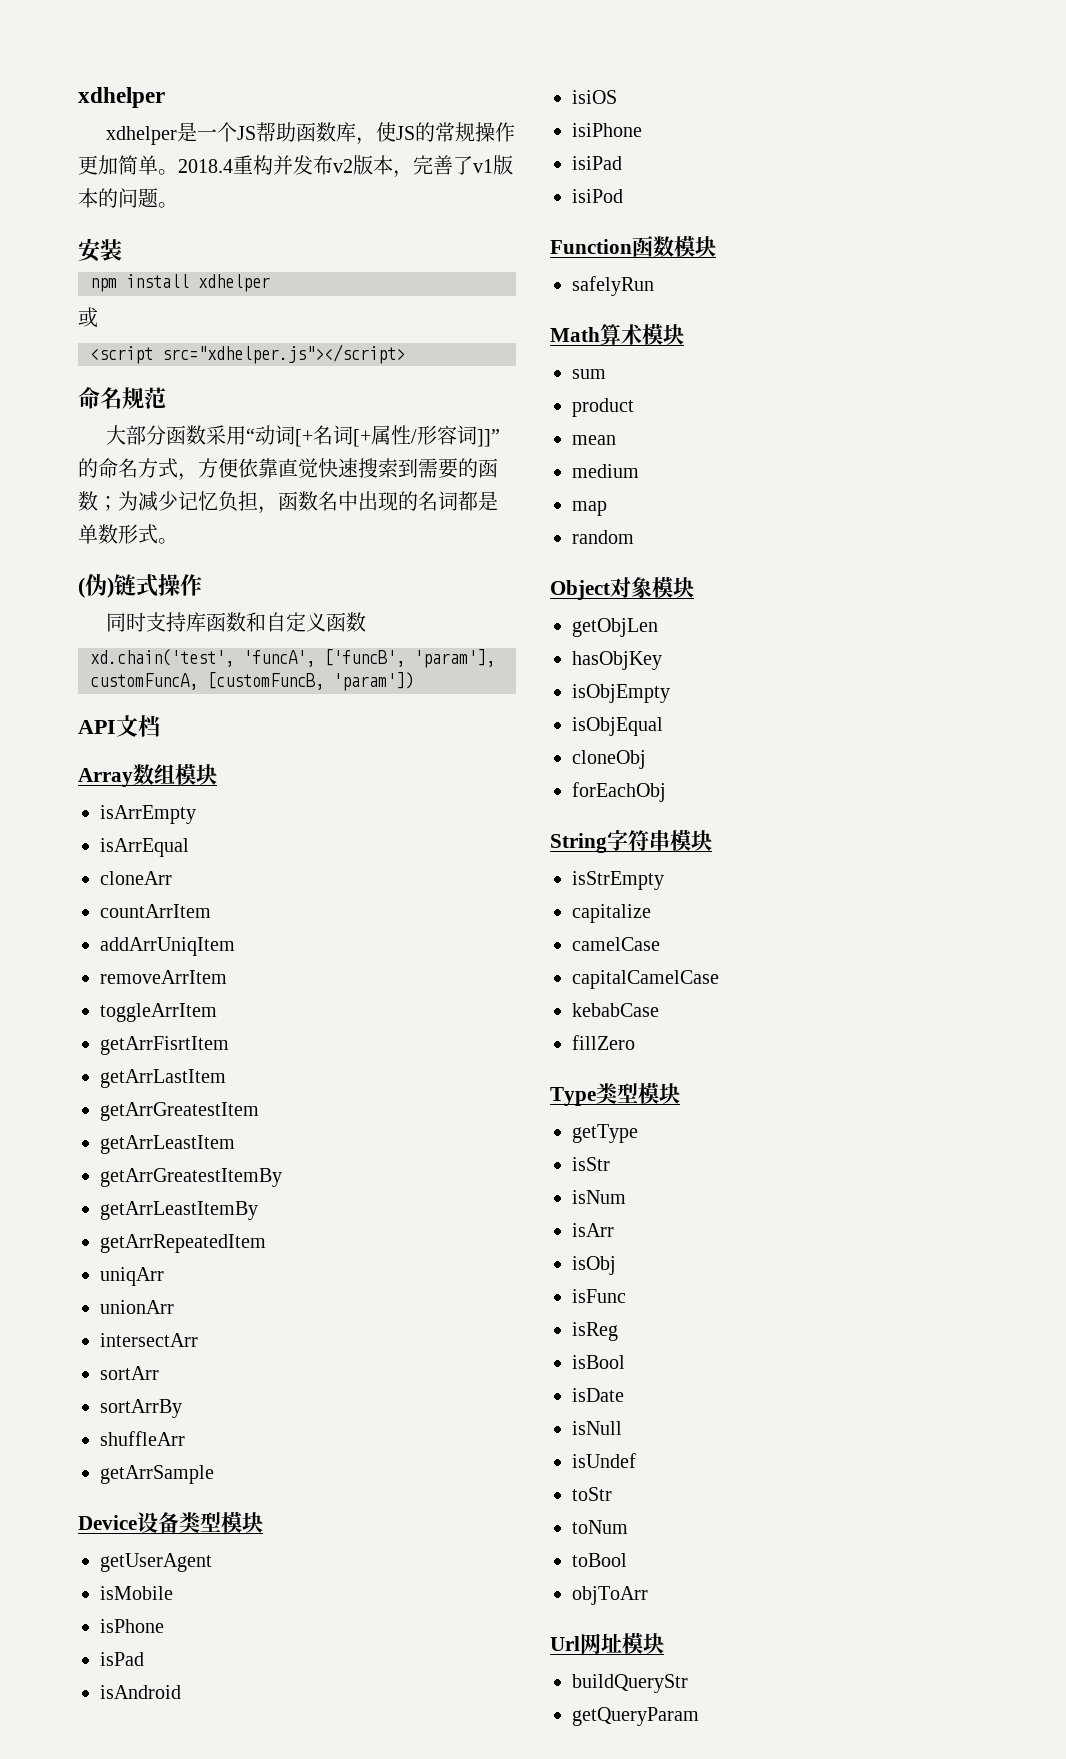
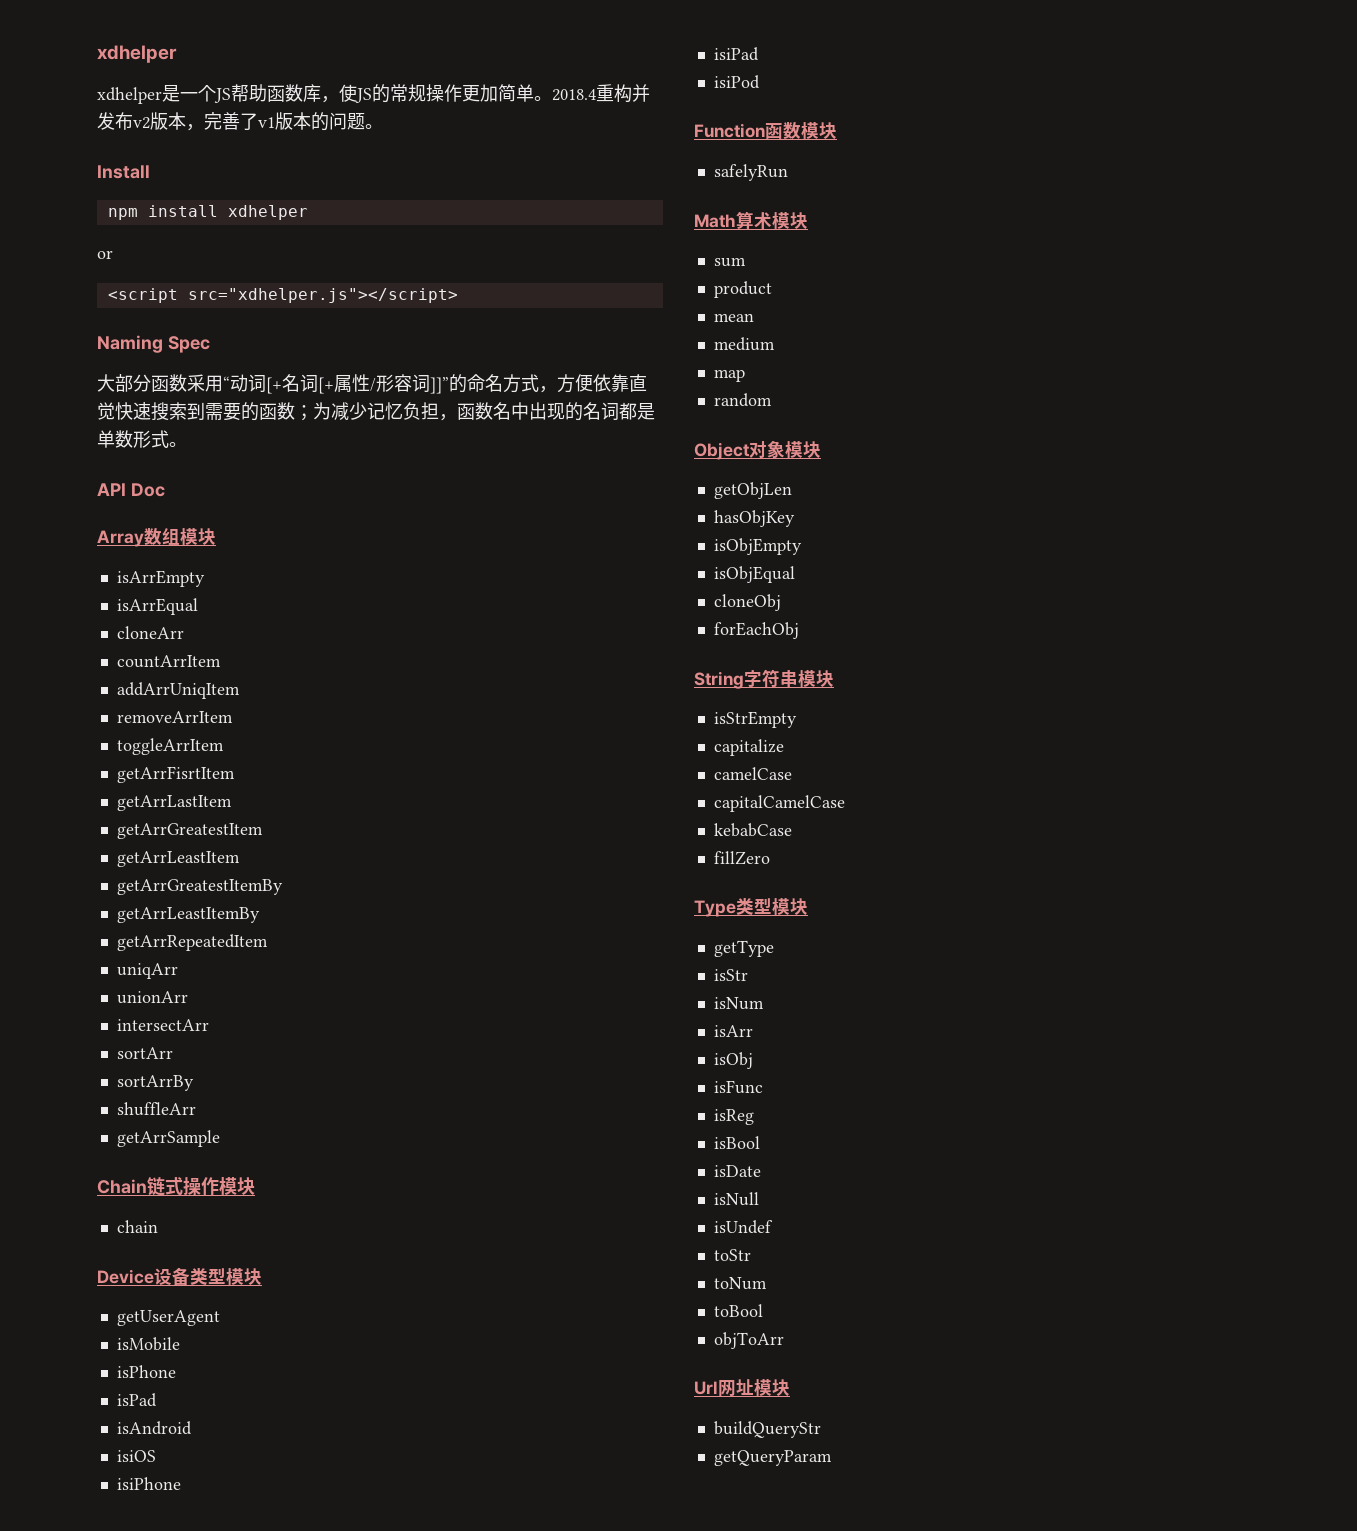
- 安装
+ Install
- 或
+ or
- 命名规范
+ Naming Spec
- (伪)链式操作
- 同时支持库函数和自定义函数
- xd.chain('test', 'funcA', ['funcB', 'param'], customFuncA, [customFuncB, 'param'])
- API文档
+ API Doc
+ Chain链式操作模块
+ chain

